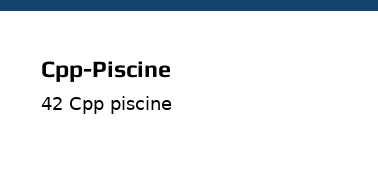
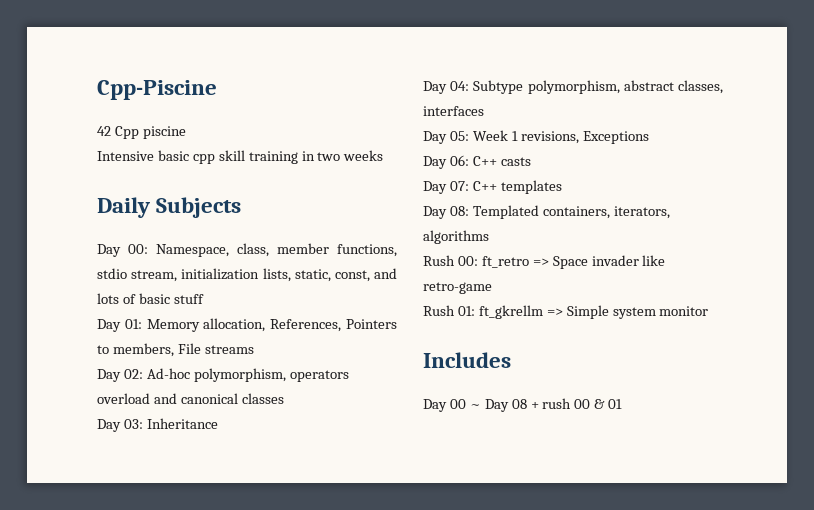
+ Intensive basic cpp skill training in two weeks
+ Daily Subjects
+ Day 00: Namespace, class, member functions, stdio stream, initialization lists, static, const, and lots of basic stuff
+ Day 01: Memory allocation, References, Pointers to members, File streams
+ Day 02: Ad-hoc polymorphism, operators overload and canonical classes
+ Day 03: Inheritance
+ Day 04: Subtype polymorphism, abstract classes, interfaces
+ Day 05: Week 1 revisions, Exceptions
+ Day 06: C++ casts
+ Day 07: C++ templates
+ Day 08: Templated containers, iterators, algorithms
+ Rush 00: ft_retro => Space invader like retro-game
+ Rush 01: ft_gkrellm => Simple system monitor
+ Includes
+ Day 00 ~ Day 08 + rush 00 & 01

